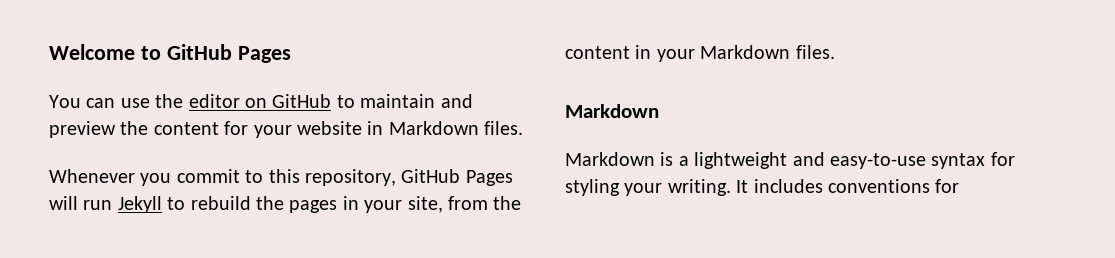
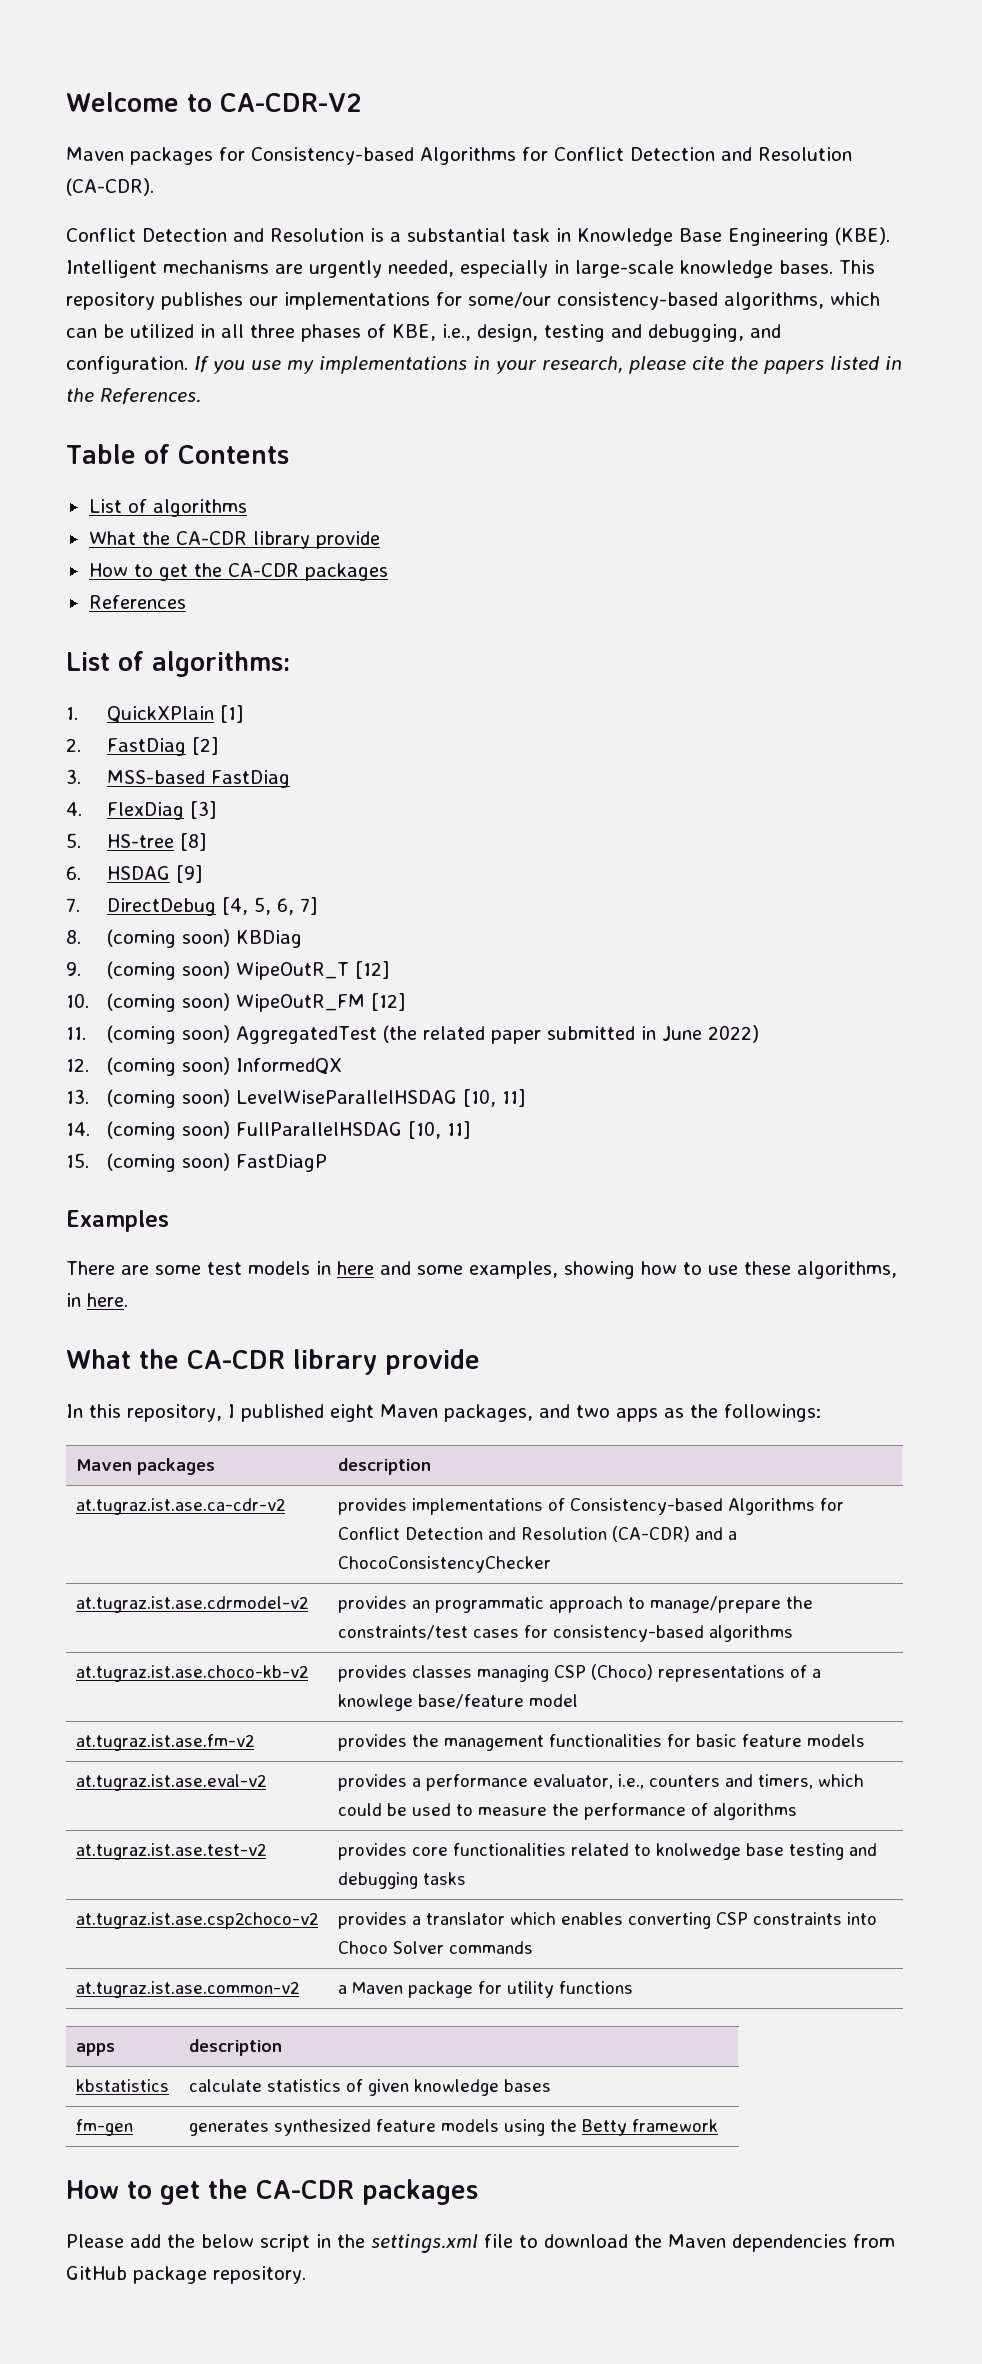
- Welcome to GitHub Pages
- You can use the editor on GitHub to maintain and preview the content for your website in Markdown files.
- Whenever you commit to this repository, GitHub Pages will run Jekyll to rebuild the pages in your site, from the content in your Markdown files.
- Markdown
- Markdown is a lightweight and easy-to-use syntax for styling your writing. It includes conventions for
+ Welcome to CA-CDR-V2
+ Maven packages for Consistency-based Algorithms for Conflict Detection and Resolution (CA-CDR).
+ Conflict Detection and Resolution is a substantial task in Knowledge Base Engineering (KBE). Intelligent mechanisms are urgently needed, especially in large-scale knowledge bases. This repository publishes our implementations for some/our consistency-based algorithms, which can be utilized in all three phases of KBE, i.e., design, testing and debugging, and configuration. If you use my implementations in your research, please cite the papers listed in the References.
+ Table of Contents
+ List of algorithms
+ What the CA-CDR library provide
+ How to get the CA-CDR packages
+ References
+ List of algorithms:
+ 1. QuickXPlain [1]
+ 2. FastDiag [2]
+ 3. MSS-based FastDiag
+ 4. FlexDiag [3]
+ 5. HS-tree [8]
+ 6. HSDAG [9]
+ 7. DirectDebug [4, 5, 6, 7]
+ 8. (coming soon) KBDiag
+ 9. (coming soon) WipeOutR_T [12]
+ 10. (coming soon) WipeOutR_FM [12]
+ 11. (coming soon) AggregatedTest (the related paper submitted in June 2022)
+ 12. (coming soon) InformedQX
+ 13. (coming soon) LevelWiseParallelHSDAG [10, 11]
+ 14. (coming soon) FullParallelHSDAG [10, 11]
+ 15. (coming soon) FastDiagP
+ Examples
+ There are some test models in here and some examples, showing how to use these algorithms, in here.
+ What the CA-CDR library provide
+ In this repository, I published eight Maven packages, and two apps as the followings:
+ Maven packages | description
+ at.tugraz.ist.ase.ca-cdr-v2 | provides implementations of Consistency-based Algorithms for Conflict Detection and Resolution (CA-CDR) and a ChocoConsistencyChecker
+ at.tugraz.ist.ase.cdrmodel-v2 | provides an programmatic approach to manage/prepare the constraints/test cases for consistency-based algorithms
+ at.tugraz.ist.ase.choco-kb-v2 | provides classes managing CSP (Choco) representations of a knowlege base/feature model
+ at.tugraz.ist.ase.fm-v2 | provides the management functionalities for basic feature models
+ at.tugraz.ist.ase.eval-v2 | provides a performance evaluator, i.e., counters and timers, which could be used to measure the performance of algorithms
+ at.tugraz.ist.ase.test-v2 | provides core functionalities related to knolwedge base testing and debugging tasks
+ at.tugraz.ist.ase.csp2choco-v2 | provides a translator which enables converting CSP constraints into Choco Solver commands
+ at.tugraz.ist.ase.common-v2 | a Maven package for utility functions
+ apps | description
+ kbstatistics | calculate statistics of given knowledge bases
+ fm-gen | generates synthesized feature models using the Betty framework
+ How to get the CA-CDR packages
+ Please add the below script in the settings.xml file to download the Maven dependencies from GitHub package repository.

